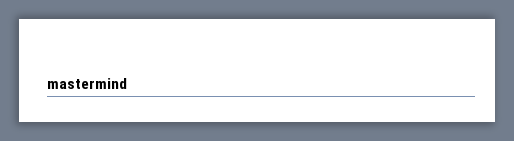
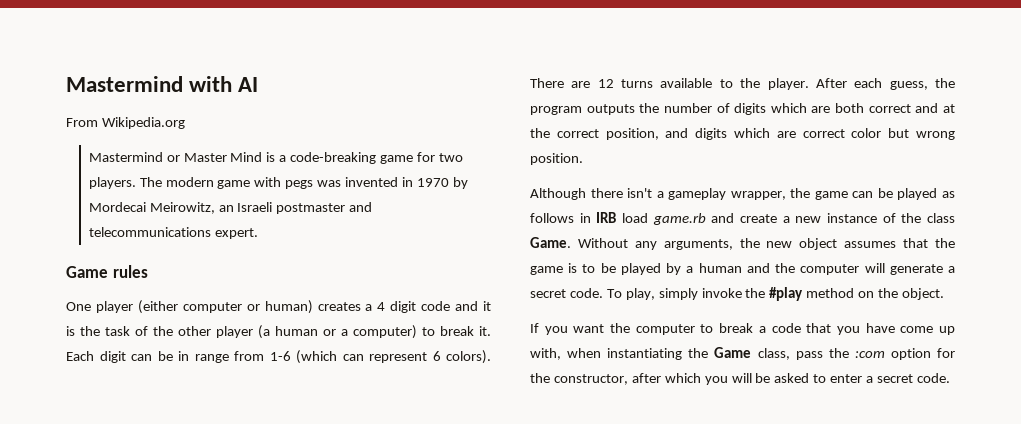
- mastermind
+ Mastermind with AI
+ From Wikipedia.org
+ Mastermind or Master Mind is a code-breaking game for two players. The modern game with pegs was invented in 1970 by Mordecai Meirowitz, an Israeli postmaster and telecommunications expert.
+ Game rules
+ One player (either computer or human) creates a 4 digit code and it is the task of the other player (a human or a computer) to break it. Each digit can be in range from 1-6 (which can represent 6 colors). There are 12 turns available to the player. After each guess, the program outputs the number of digits which are both correct and at the correct position, and digits which are correct color but wrong position.
+ Although there isn't a gameplay wrapper, the game can be played as follows in IRB load game.rb and create a new instance of the class Game. Without any arguments, the new object assumes that the game is to be played by a human and the computer will generate a secret code. To play, simply invoke the #play method on the object.
+ If you want the computer to break a code that you have come up with, when instantiating the Game class, pass the :com option for the constructor, after which you will be asked to enter a secret code.

